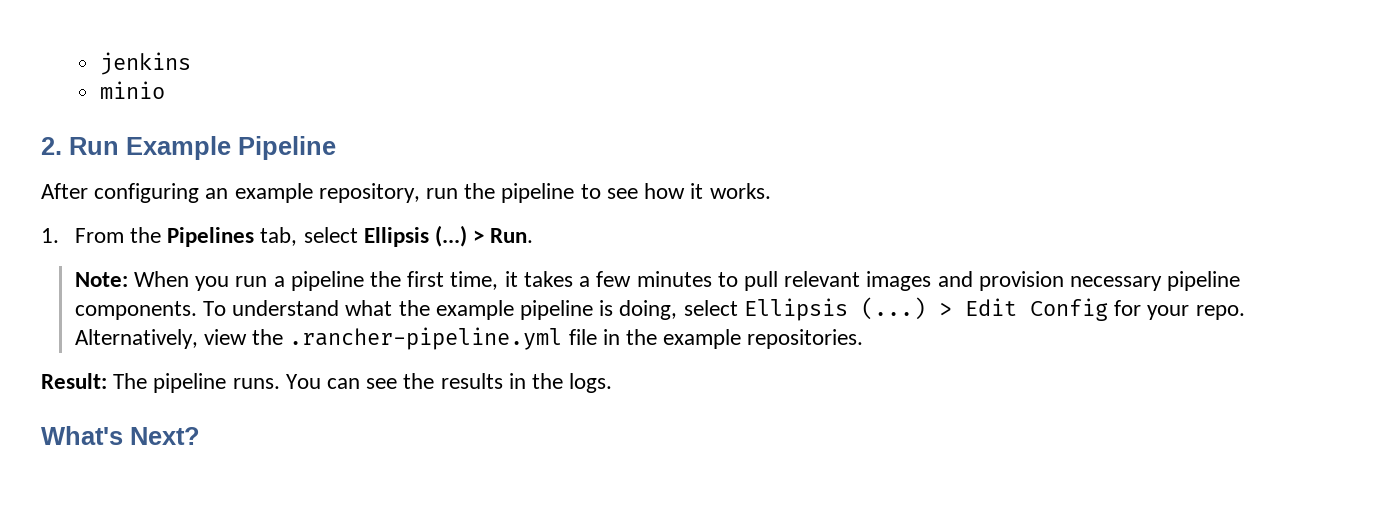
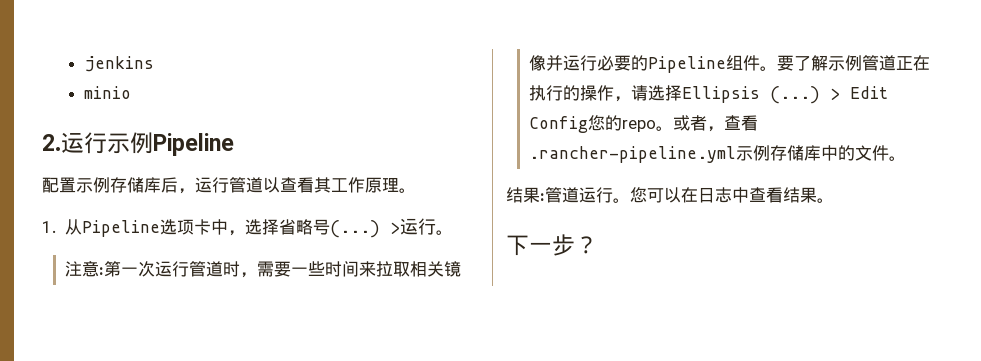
- 2. Run Example Pipeline
+ 2.运行示例Pipeline
- After configuring an example repository, run the pipeline to see how it works.
- 1. From the Pipelines tab, select Ellipsis (...) > Run.
- Note: When you run a pipeline the first time, it takes a few minutes to pull relevant images and provision necessary pipeline components. To understand what the example pipeline is doing, select Ellipsis (...)
+ 配置示例存储库后，运行管道以查看其工作原理。
+ 1.从Pipeline选项卡中，选择省略号(...) >运行。
+ 注意:第一次运行管道时，需要一些时间来拉取相关镜像并运行必要的Pipeline组件。要了解示例管道正在执行的操作，请选择Ellipsis (...)
- > Edit Config for your repo. Alternatively, view the .rancher-pipeline.yml file in the example repositories.
- Result: The pipeline runs. You can see the results in the logs.
- What's Next?
+ > Edit Config您的repo。或者，查看.rancher-pipeline.yml示例存储库中的文件。
+ 结果:管道运行。您可以在日志中查看结果。
+ 下一步？

